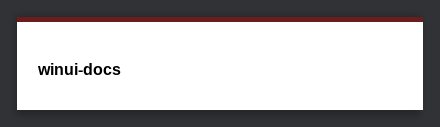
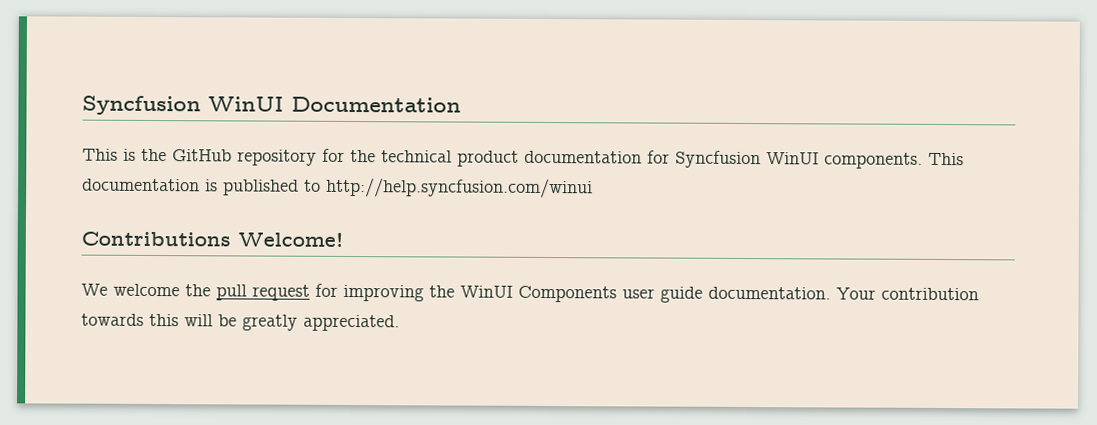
- winui-docs
+ Syncfusion WinUI Documentation
+ This is the GitHub repository for the technical product documentation for Syncfusion WinUI components. This documentation is published to http://help.syncfusion.com/winui
+ Contributions Welcome!
+ We welcome the pull request for improving the WinUI Components user guide documentation. Your contribution towards this will be greatly appreciated.

